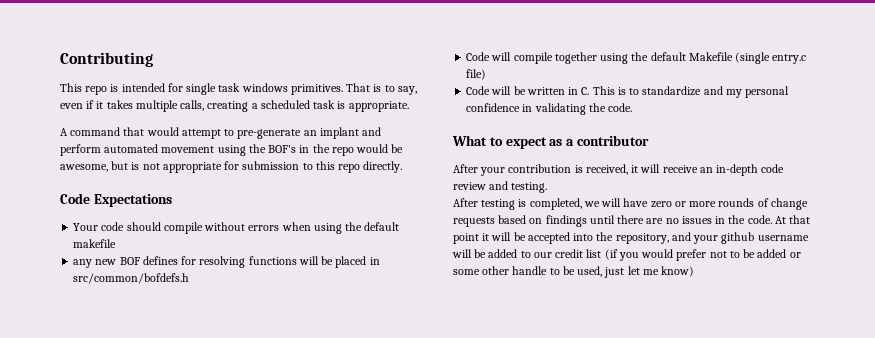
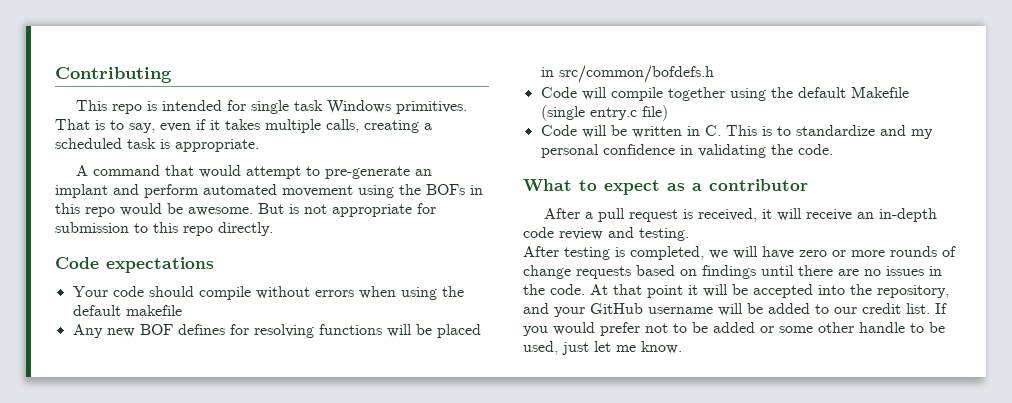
- This repo is intended for single task windows primitives.
+ This repo is intended for single task Windows primitives.
- A command that would attempt to pre-generate an implant and perform automated movement using the BOF's in the repo would be awesome, but is not appropriate for submission to this repo directly.
+ A command that would attempt to pre-generate an implant and perform automated movement using the BOFs in this repo would be awesome. But is not appropriate for submission to this repo directly.
- Code Expectations
+ Code expectations
- any new BOF defines for resolving functions will be placed in src/common/bofdefs.h
+ Any new BOF defines for resolving functions will be placed in src/common/bofdefs.h
- After your contribution is received, it will receive an in-depth code review and testing.
+ After a pull request is received, it will receive an in-depth code review and testing.
- At that point it will be accepted into the repository, and your github username will be added to our credit list (if you would prefer not to be added or some other handle to be used, just let me know)
+ At that point it will be accepted into the repository, and your GitHub username will be added to our credit list. If you would prefer not to be added or some other handle to be used, just let me know.

